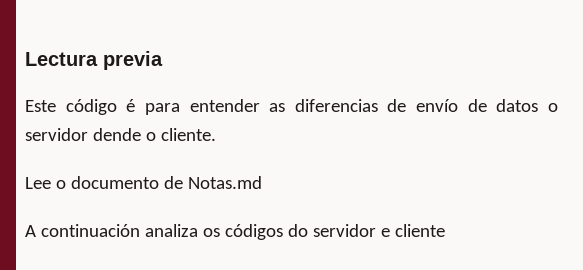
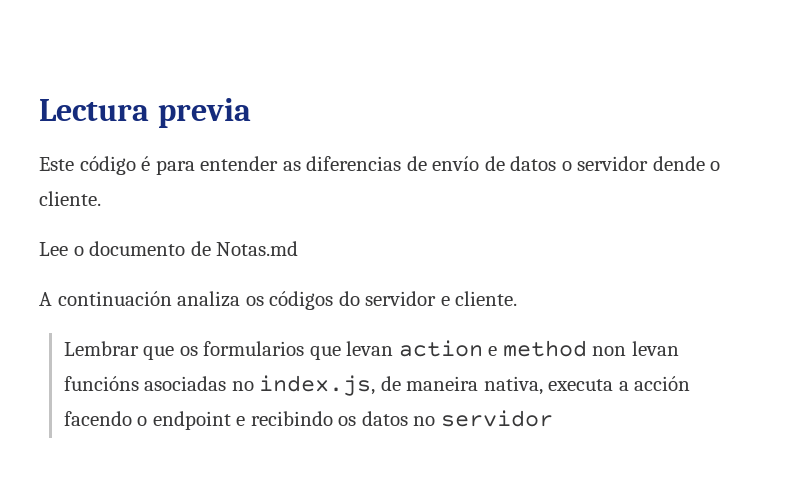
- A continuación analiza os códigos do servidor e cliente
+ A continuación analiza os códigos do servidor e cliente.
+ Lembrar que os formularios que levan action e method non levan funcións asociadas no index.js, de maneira nativa, executa a acción facendo o endpoint e recibindo os datos no servidor

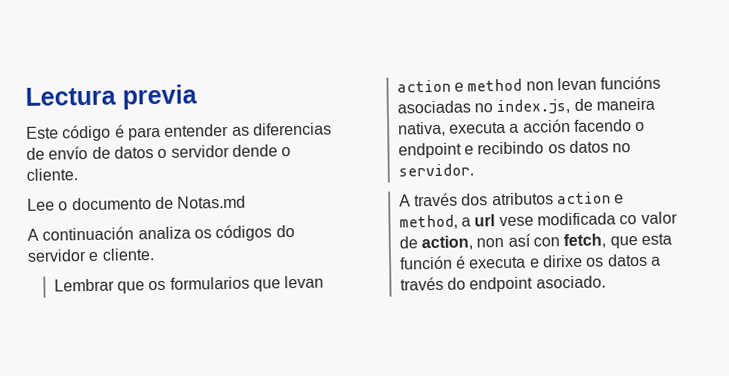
- Lembrar que os formularios que levan action e method non levan funcións asociadas no index.js, de maneira nativa, executa a acción facendo o endpoint e recibindo os datos no servidor
+ Lembrar que os formularios que levan action e method non levan funcións asociadas no index.js, de maneira nativa, executa a acción facendo o endpoint e recibindo os datos no servidor.
+ A través dos atributos action e method, a url vese modificada co valor de action, non así con fetch, que esta función é executa e dirixe os datos a través do endpoint asociado.

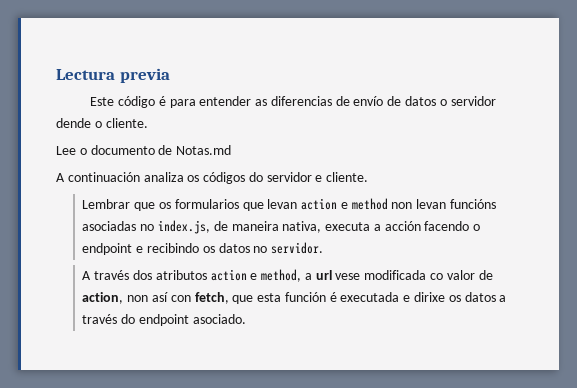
- A través dos atributos action e method, a url vese modificada co valor de action, non así con fetch, que esta función é executa e dirixe os datos a través do endpoint asociado.
+ A través dos atributos action e method, a url vese modificada co valor de action, non así con fetch, que esta función é executada e dirixe os datos a través do endpoint asociado.

